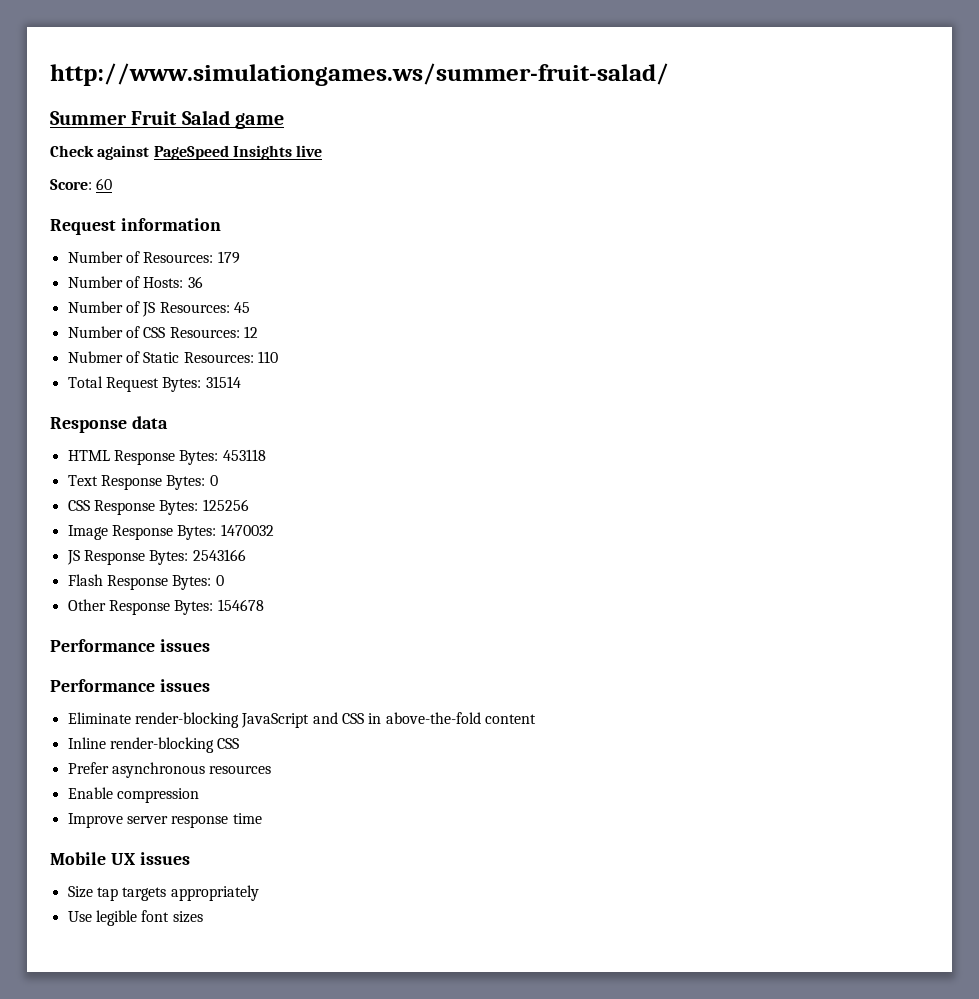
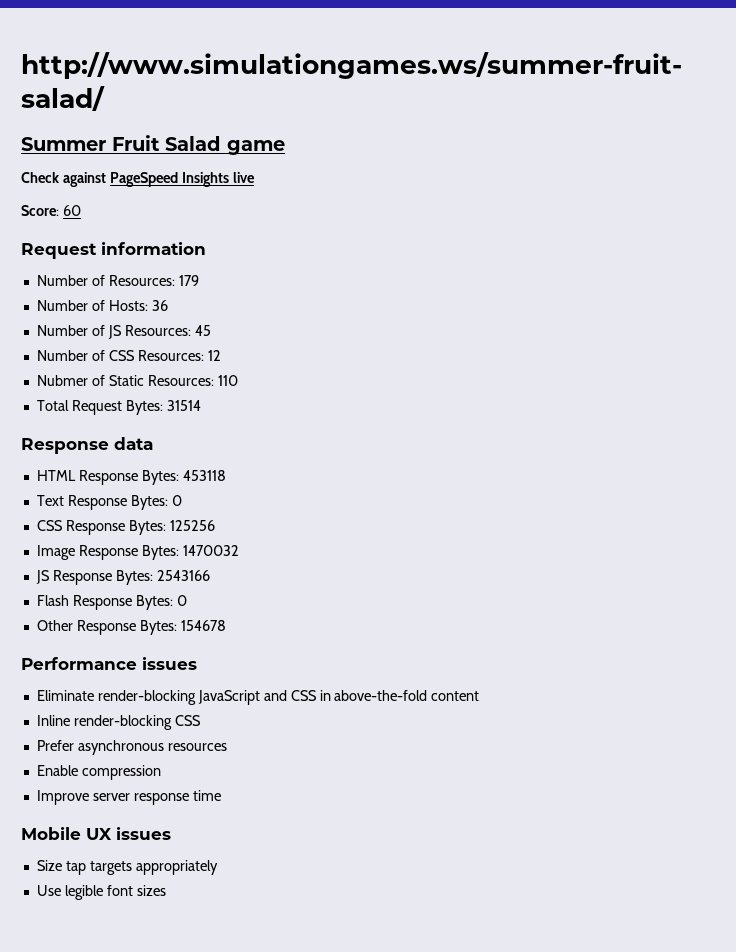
  Other Response Bytes: 154678
- Performance issues

